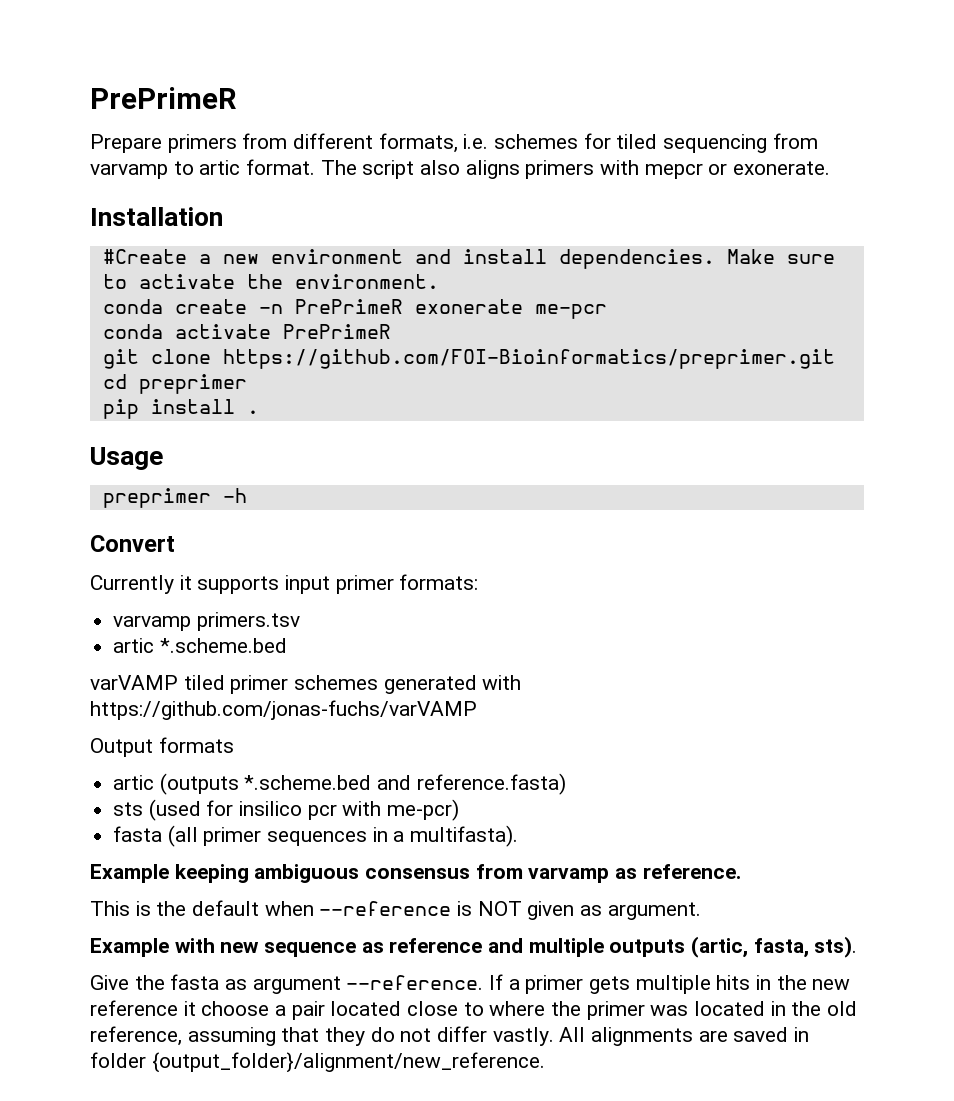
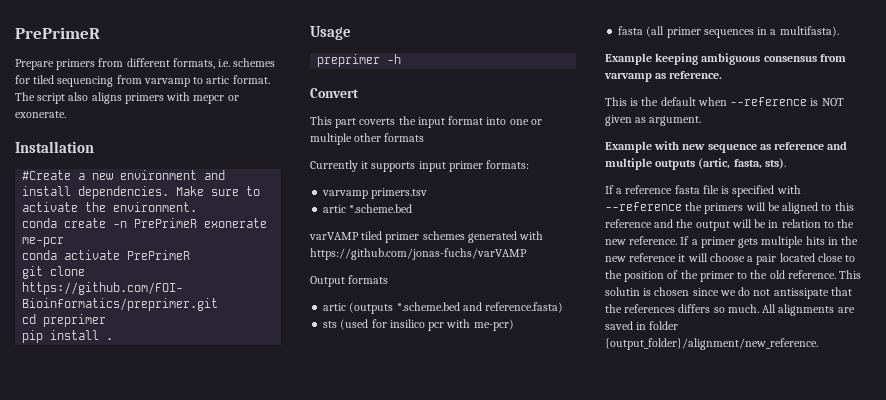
+ This part coverts the input format into one or multiple other formats
- Give the fasta as argument --reference.
+ If a reference fasta file is specified with --reference the primers will be aligned to this reference and the output will be in relation to the new reference.
- If a primer gets multiple hits in the new reference it choose a pair located close to where the primer was located in the old reference, assuming that they do not differ vastly.
+ If a primer gets multiple hits in the new reference it will choose a pair located close to the position of the primer to the old reference. This solutin is chosen since we do not antissipate that the references differs so much.

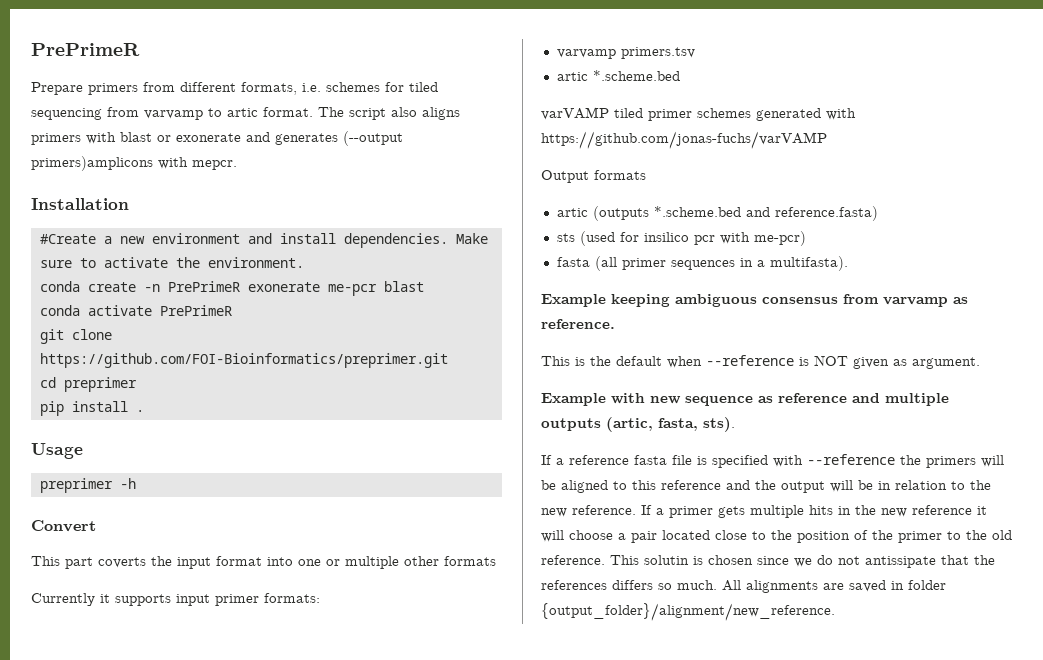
- The script also aligns primers with mepcr or exonerate.
+ The script also aligns primers with blast or exonerate and generates (--output primers)amplicons with mepcr.
- conda create -n PrePrimeR exonerate me-pcr
+ conda create -n PrePrimeR exonerate me-pcr blast

